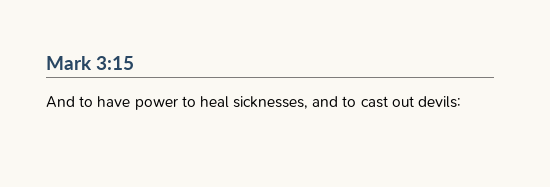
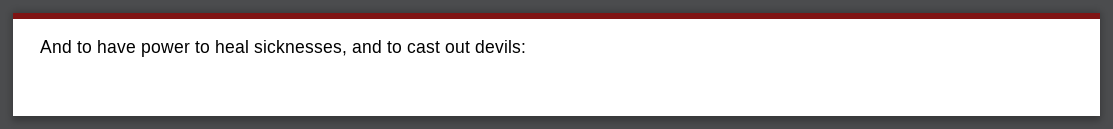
- Mark 3:15

